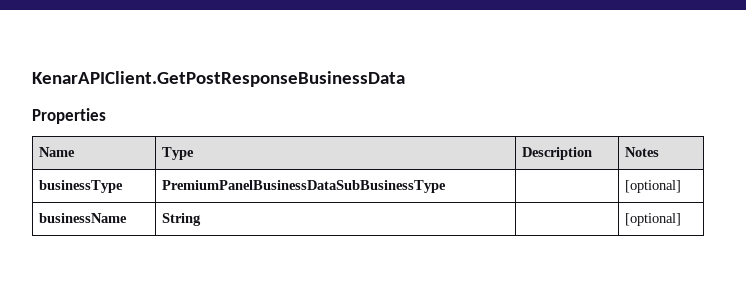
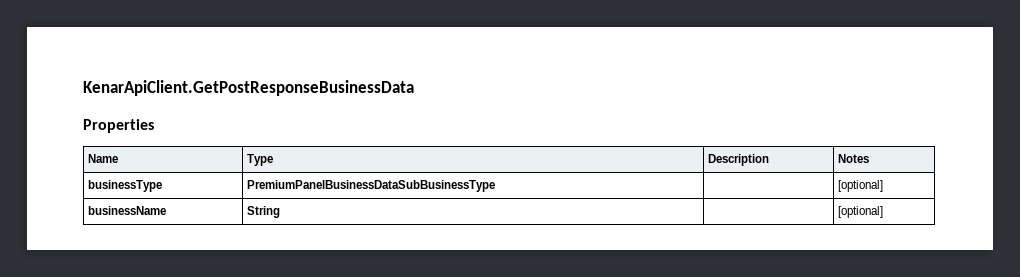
- KenarAPIClient.GetPostResponseBusinessData
+ KenarApiClient.GetPostResponseBusinessData

